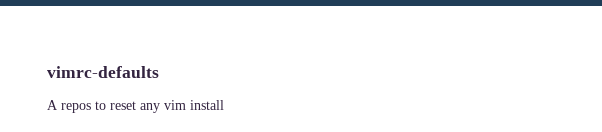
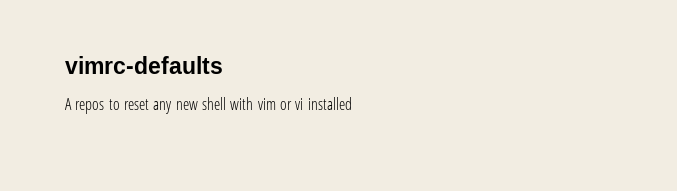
- A repos to reset any vim install
+ A repos to reset any new shell with vim or vi installed

